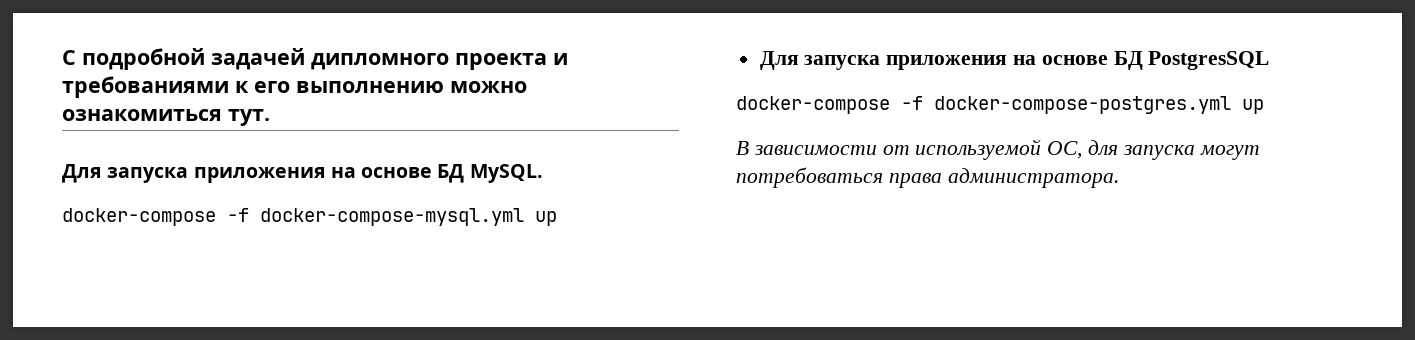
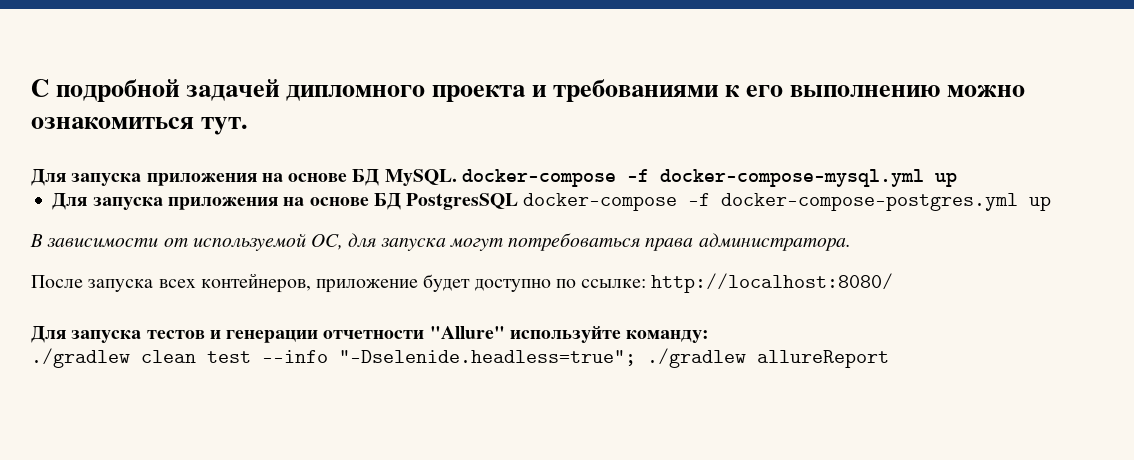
- Для запуска приложения на основе БД MySQL.
- docker-compose -f docker-compose-mysql.yml up
+ Для запуска приложения на основе БД MySQL. docker-compose -f docker-compose-mysql.yml up
- Для запуска приложения на основе БД PostgresSQL
- docker-compose -f docker-compose-postgres.yml up
+ Для запуска приложения на основе БД PostgresSQL docker-compose -f docker-compose-postgres.yml up
+ После запуска всех контейнеров, приложение будет доступно по ссылке: http://localhost:8080/
+ Для запуска тестов и генерации отчетности "Allure" используйте команду:
+ ./gradlew clean test --info "-Dselenide.headless=true"; ./gradlew allureReport

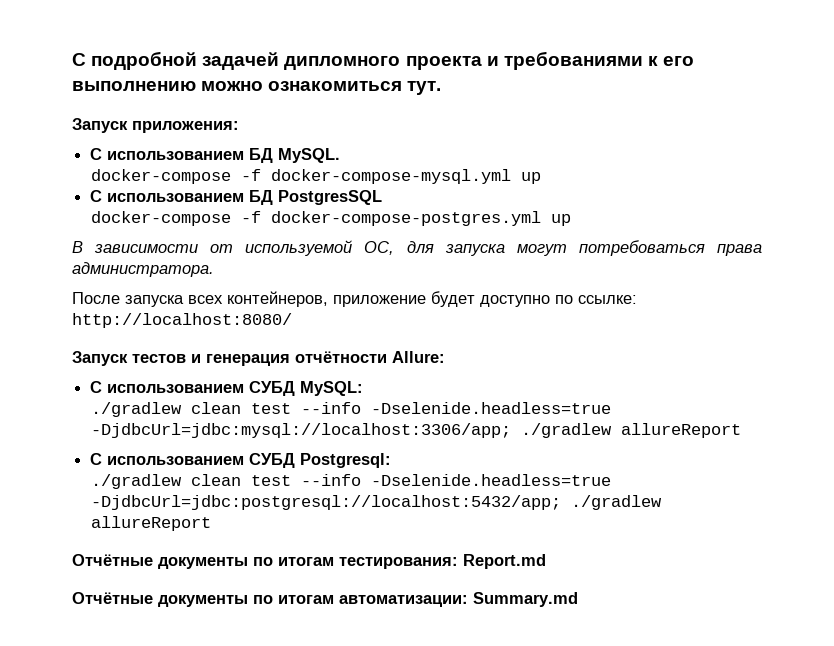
- Для запуска приложения на основе БД MySQL. docker-compose -f docker-compose-mysql.yml up
+ Запуск приложения:
+ С использованием БД MySQL.
+ docker-compose -f docker-compose-mysql.yml up
- Для запуска приложения на основе БД PostgresSQL docker-compose -f docker-compose-postgres.yml up
+ С использованием БД PostgresSQL
+ docker-compose -f docker-compose-postgres.yml up
- Для запуска тестов и генерации отчетности "Allure" используйте команду:
- ./gradlew clean test --info "-Dselenide.headless=true"; ./gradlew allureReport
+ Запуск тестов и генерация отчётности Allure:
+ С использованием СУБД MySQL:
+ ./gradlew clean test --info -Dselenide.headless=true -DjdbcUrl=jdbc:mysql://localhost:3306/app; ./gradlew allureReport
+ С использованием СУБД Postgresql:
+ ./gradlew clean test --info -Dselenide.headless=true -DjdbcUrl=jdbc:postgresql://localhost:5432/app; ./gradlew allureReport
+ Отчётные документы по итогам тестирования: Report.md
+ Отчётные документы по итогам автоматизации: Summary.md

